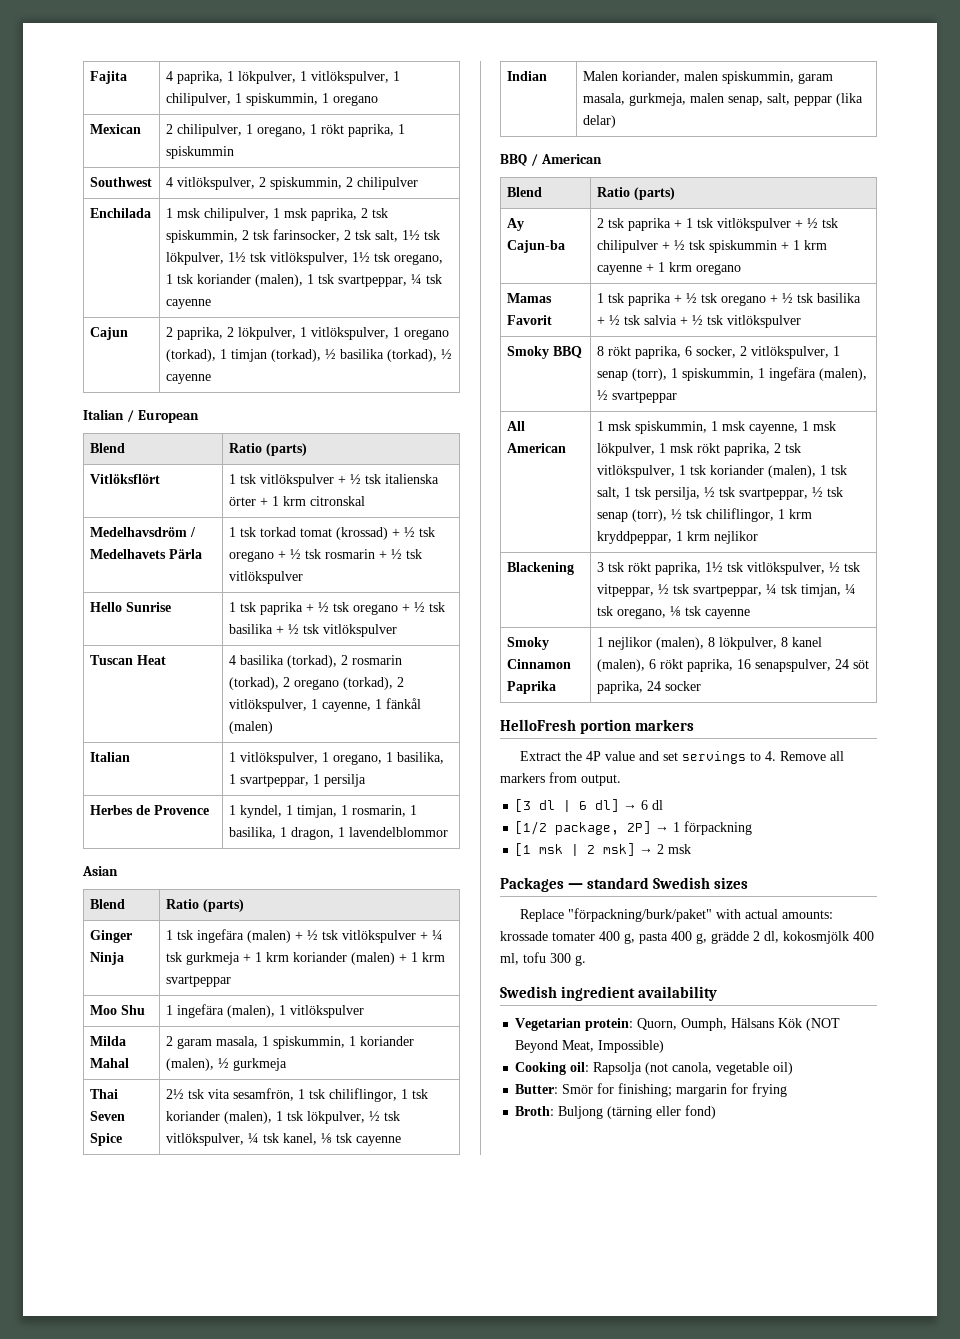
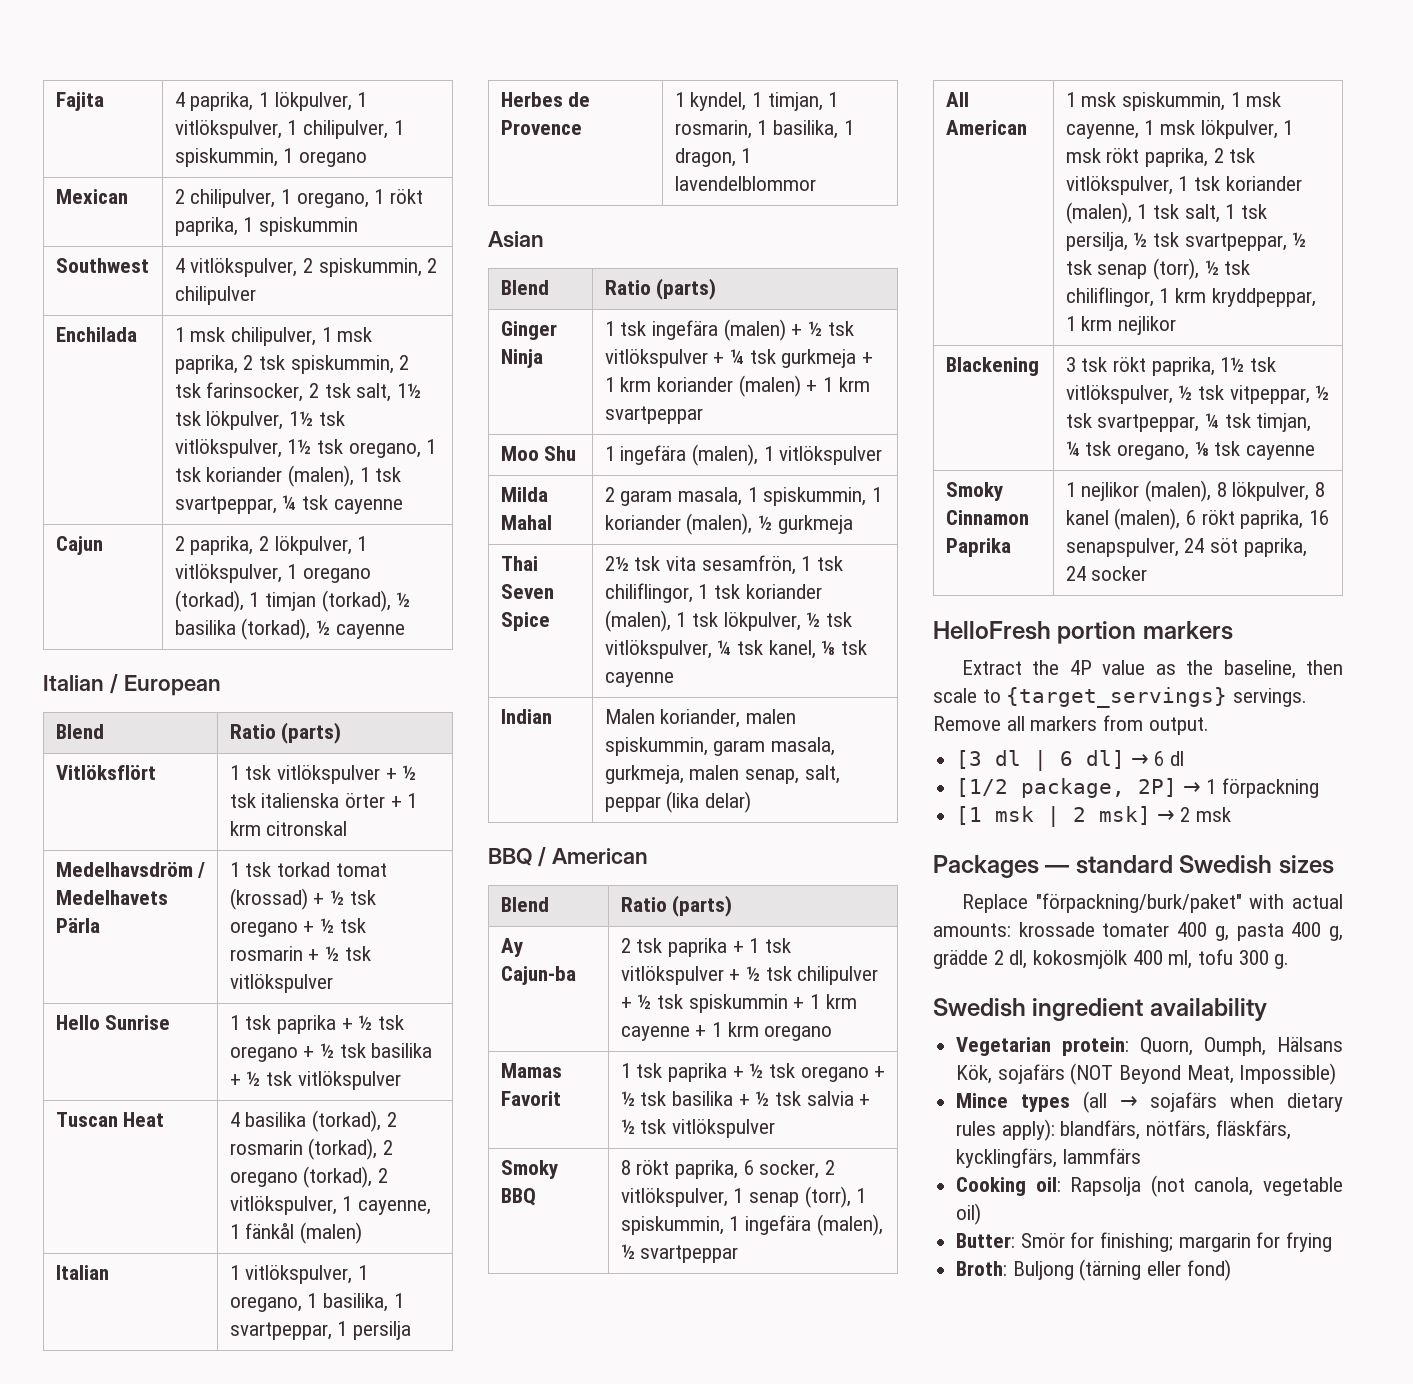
- Extract the 4P value and set servings to 4. Remove all markers from output.
+ Extract the 4P value as the baseline, then scale to {target_servings} servings. Remove all markers from output.
- Vegetarian protein: Quorn, Oumph, Hälsans Kök (NOT Beyond Meat, Impossible)
+ Vegetarian protein: Quorn, Oumph, Hälsans Kök, sojafärs (NOT Beyond Meat, Impossible)
+ Mince types (all → sojafärs when dietary rules apply): blandfärs, nötfärs, fläskfärs, kycklingfärs, lammfärs

